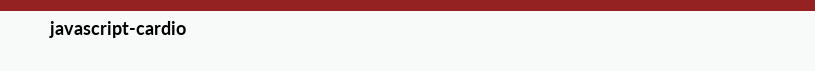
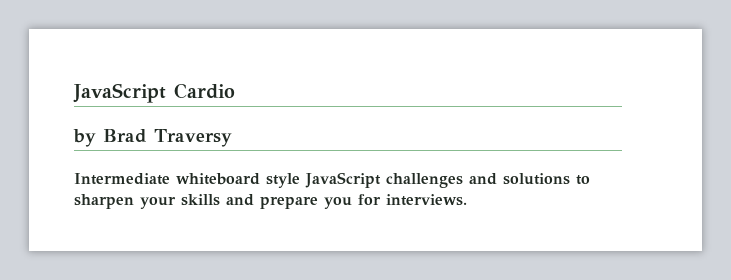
- javascript-cardio
+ JavaScript Cardio
+ by Brad Traversy
+ Intermediate whiteboard style JavaScript challenges and solutions to sharpen your skills and prepare you for interviews.

